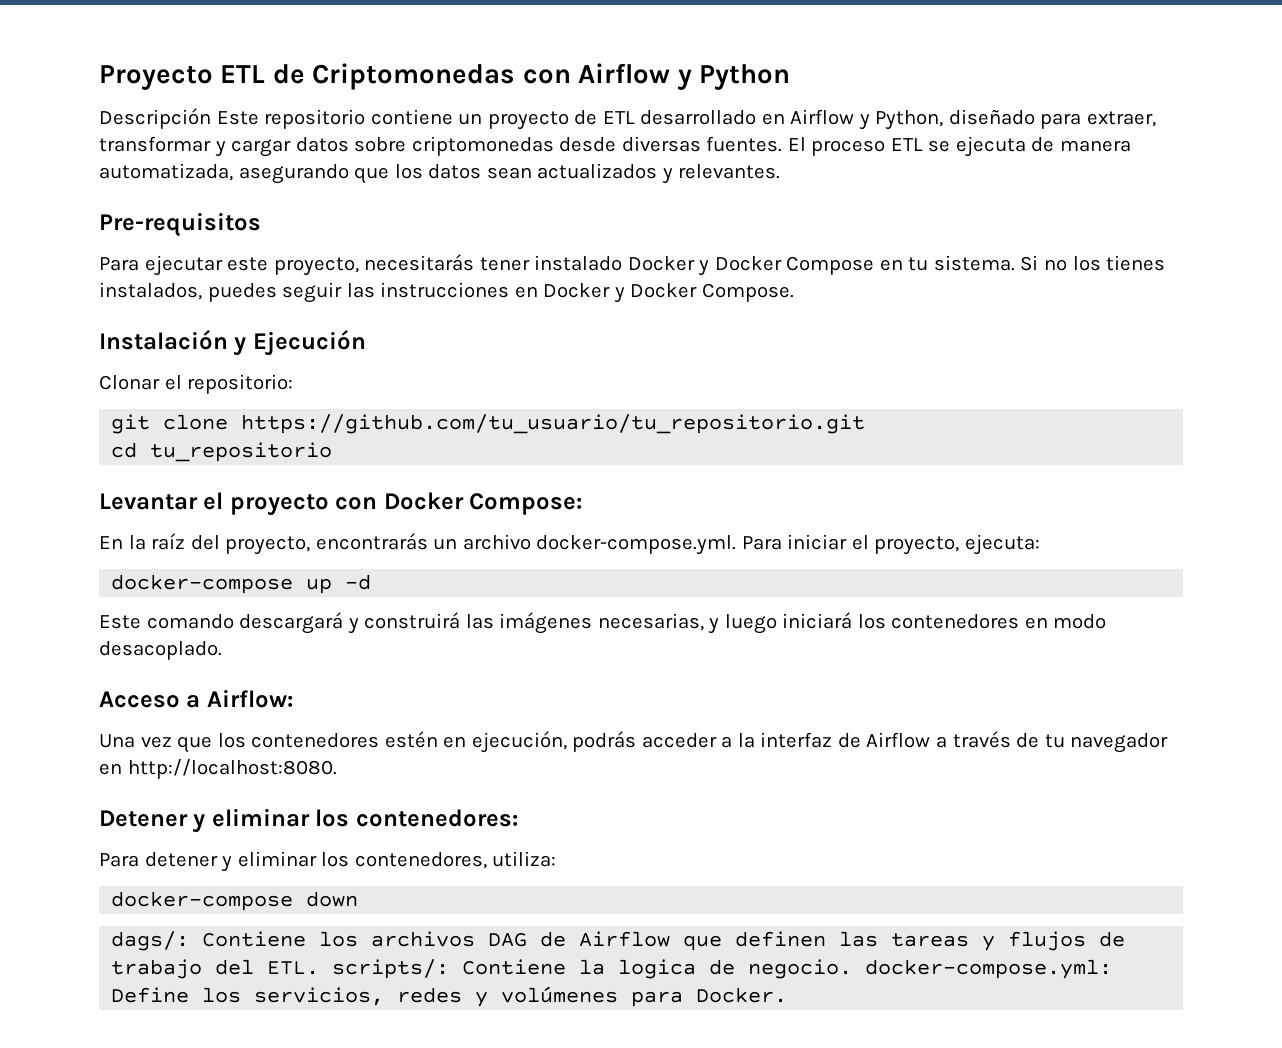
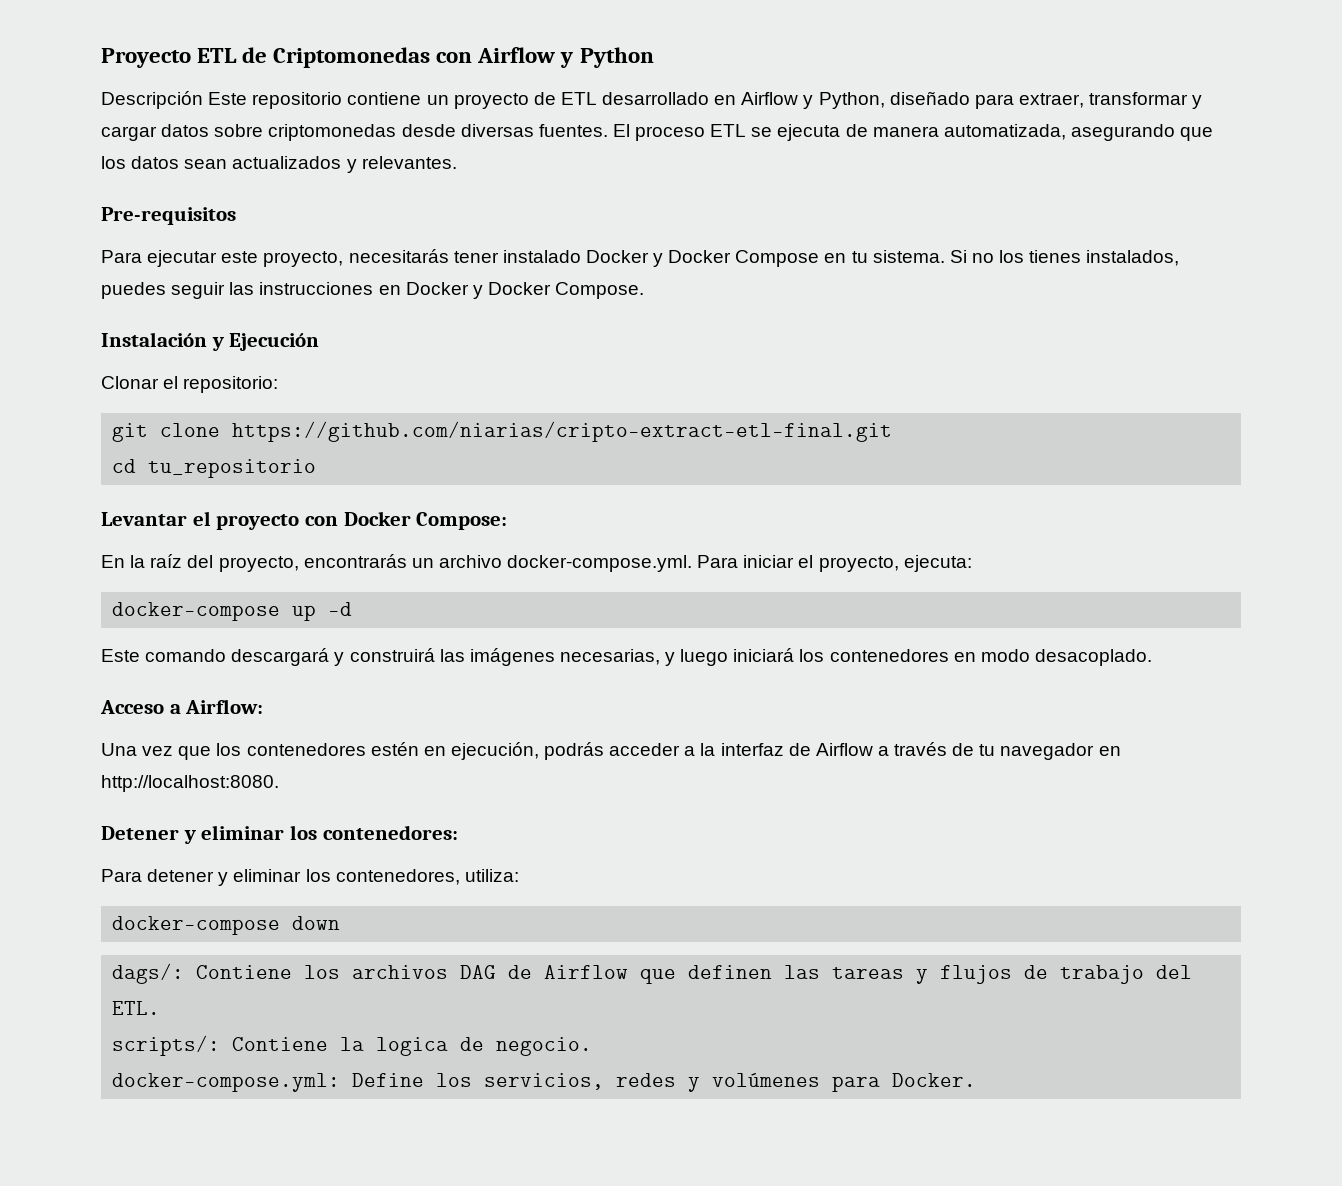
- git clone https://github.com/tu_usuario/tu_repositorio.git
+ git clone https://github.com/niarias/cripto-extract-etl-final.git
- dags/: Contiene los archivos DAG de Airflow que definen las tareas y flujos de trabajo del ETL. scripts/: Contiene la logica de negocio. docker-compose.yml: Define los servicios, redes y volúmenes para Docker.
+ dags/: Contiene los archivos DAG de Airflow que definen las tareas y flujos de trabajo del ETL.
+ scripts/: Contiene la logica de negocio.
+ docker-compose.yml: Define los servicios, redes y volúmenes para Docker.

